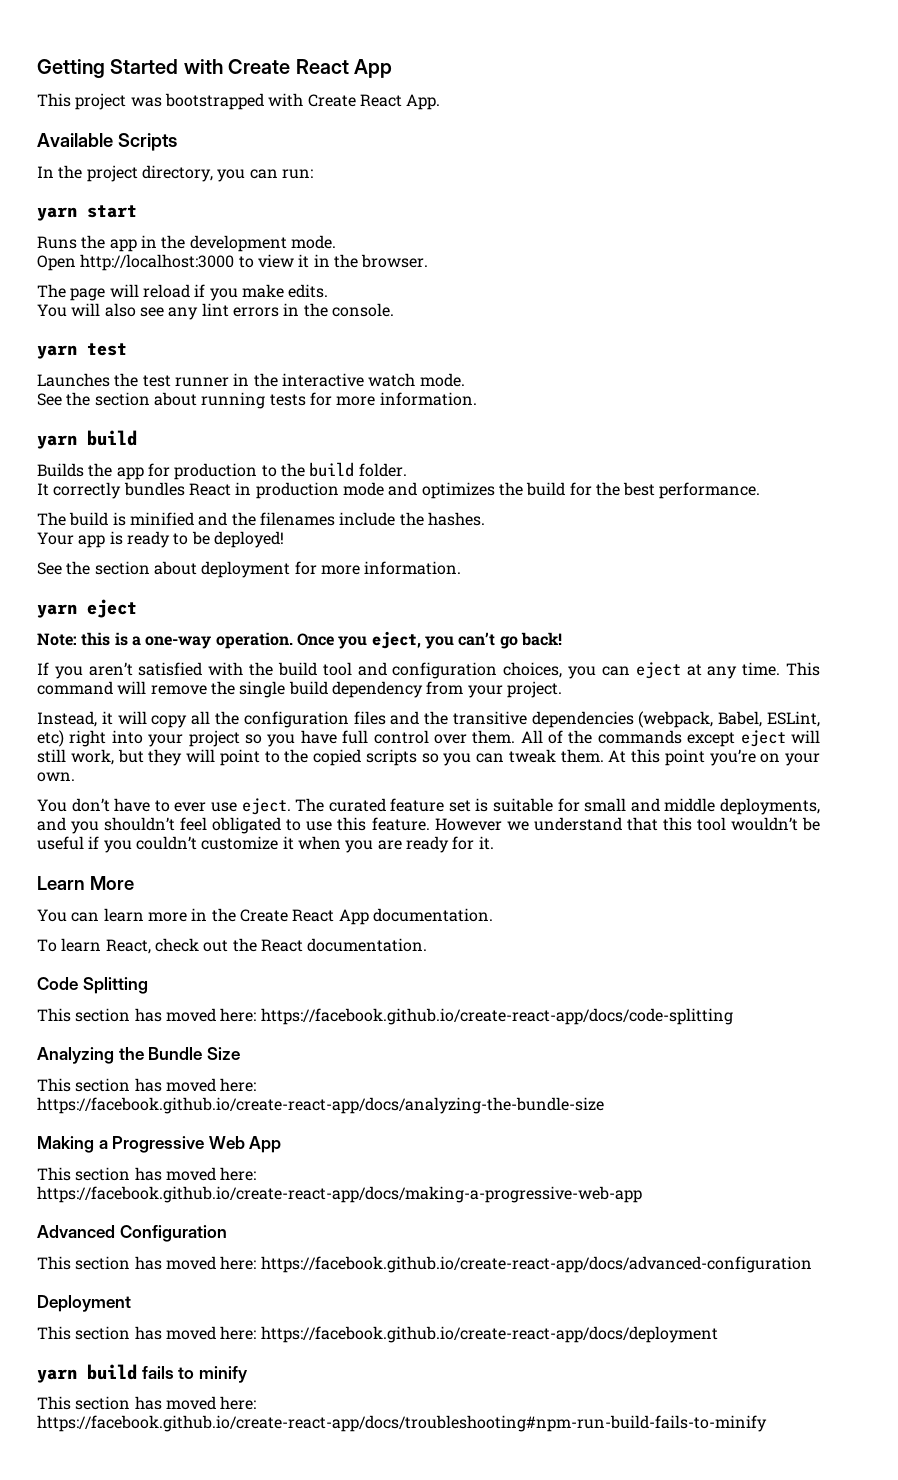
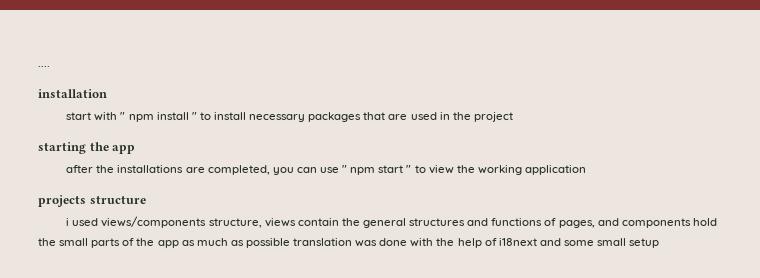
- Getting Started with Create React App
- This project was bootstrapped with Create React App.
- Available Scripts
- In the project directory, you can run:
- yarn start
- Runs the app in the development mode.
- Open http://localhost:3000 to view it in the browser.
- The page will reload if you make edits.
- You will also see any lint errors in the console.
- yarn test
- Launches the test runner in the interactive watch mode.
- See the section about running tests for more information.
- yarn build
- Builds the app for production to the build folder.
- It correctly bundles React in production mode and optimizes the build for the best performance.
- The build is minified and the filenames include the hashes.
- Your app is ready to be deployed!
- See the section about deployment for more information.
- yarn eject
- Note: this is a one-way operation. Once you eject, you can’t go back!
- If you aren’t satisfied with the build tool and configuration choices, you can eject at any time. This command will remove the single build dependency from your project.
- Instead, it will copy all the configuration files and the transitive dependencies (webpack, Babel, ESLint, etc) right into your project so you have full control over them. All of the commands except eject will still work, but they will point to the copied scripts so you can tweak them. At this point you’re on your own.
- You don’t have to ever use eject. The curated feature set is suitable for small and middle deployments, and you shouldn’t feel obligated to use this feature. However we understand that this tool wouldn’t be useful if you couldn’t customize it when you are ready for it.
- Learn More
- You can learn more in the Create React App documentation.
- To learn React, check out the React documentation.
- Code Splitting
- This section has moved here: https://facebook.github.io/create-react-app/docs/code-splitting
- Analyzing the Bundle Size
- This section has moved here: https://facebook.github.io/create-react-app/docs/analyzing-the-bundle-size
- Making a Progressive Web App
- This section has moved here: https://facebook.github.io/create-react-app/docs/making-a-progressive-web-app
- Advanced Configuration
- This section has moved here: https://facebook.github.io/create-react-app/docs/advanced-configuration
- Deployment
- This section has moved here: https://facebook.github.io/create-react-app/docs/deployment
- yarn build fails to minify
- This section has moved here: https://facebook.github.io/create-react-app/docs/troubleshooting#npm-run-build-fails-to-minify
+ ....
+ installation
+ start with " npm install " to install necessary packages that are used in the project
+ starting the app
+ after the installations are completed, you can use " npm start " to view the working application
+ projects structure
+ i used views/components structure, views contain the general structures and functions of pages, and components hold the small parts of the app as much as possible translation was done with the help of i18next and some small setup

